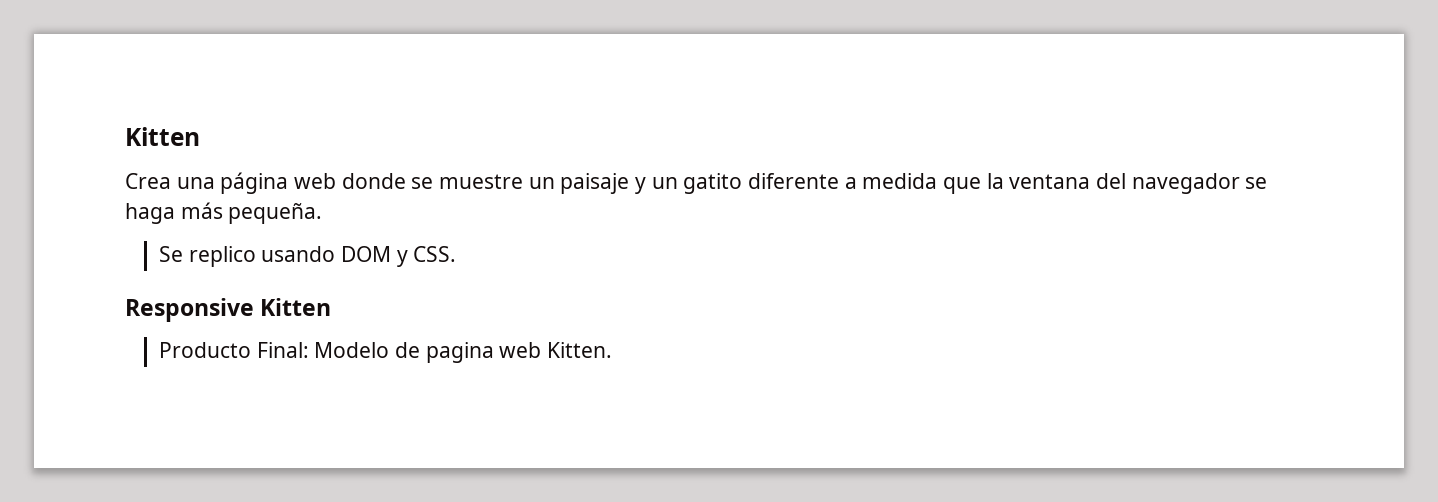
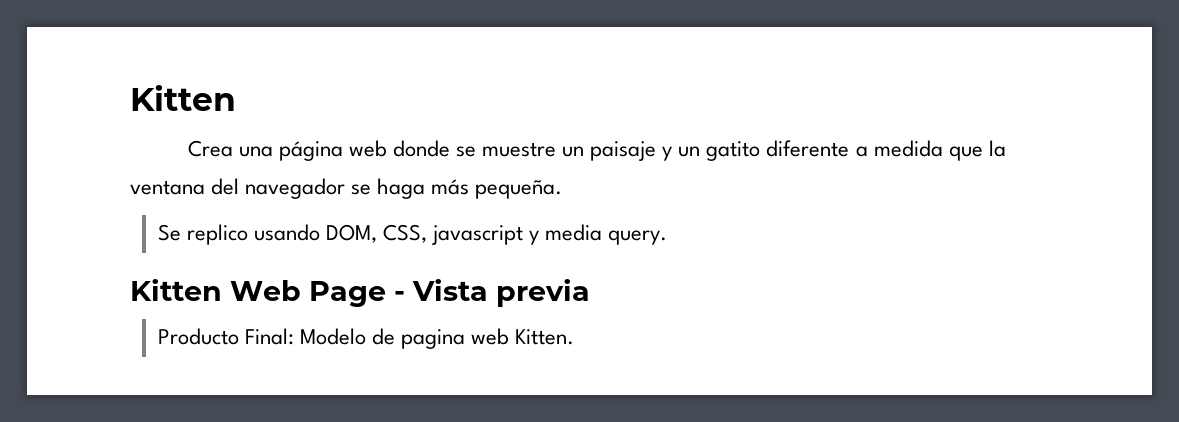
- Se replico usando DOM y CSS.
- Responsive Kitten
+ Se replico usando DOM, CSS, javascript y media query.
+ Kitten Web Page - Vista previa

